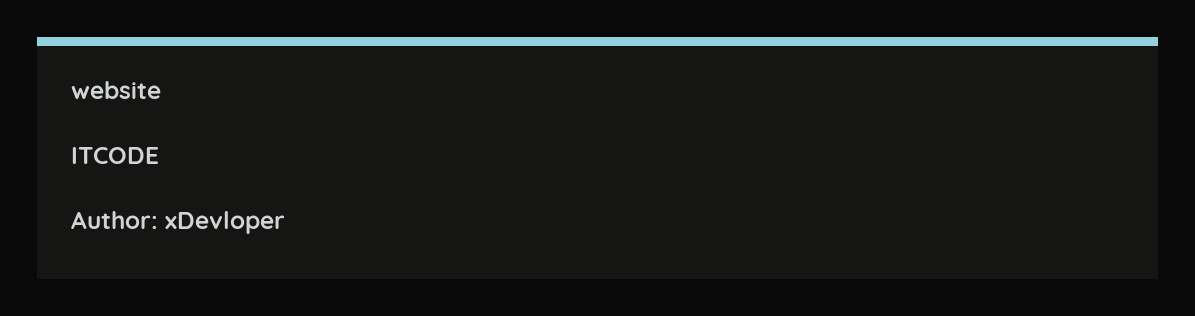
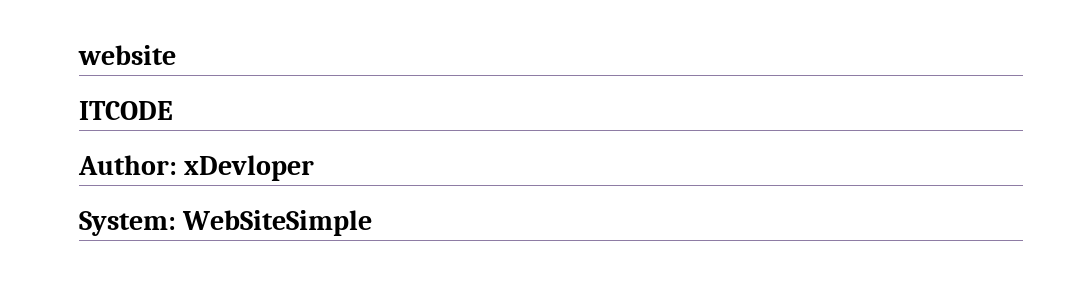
+ System: WebSiteSimple

